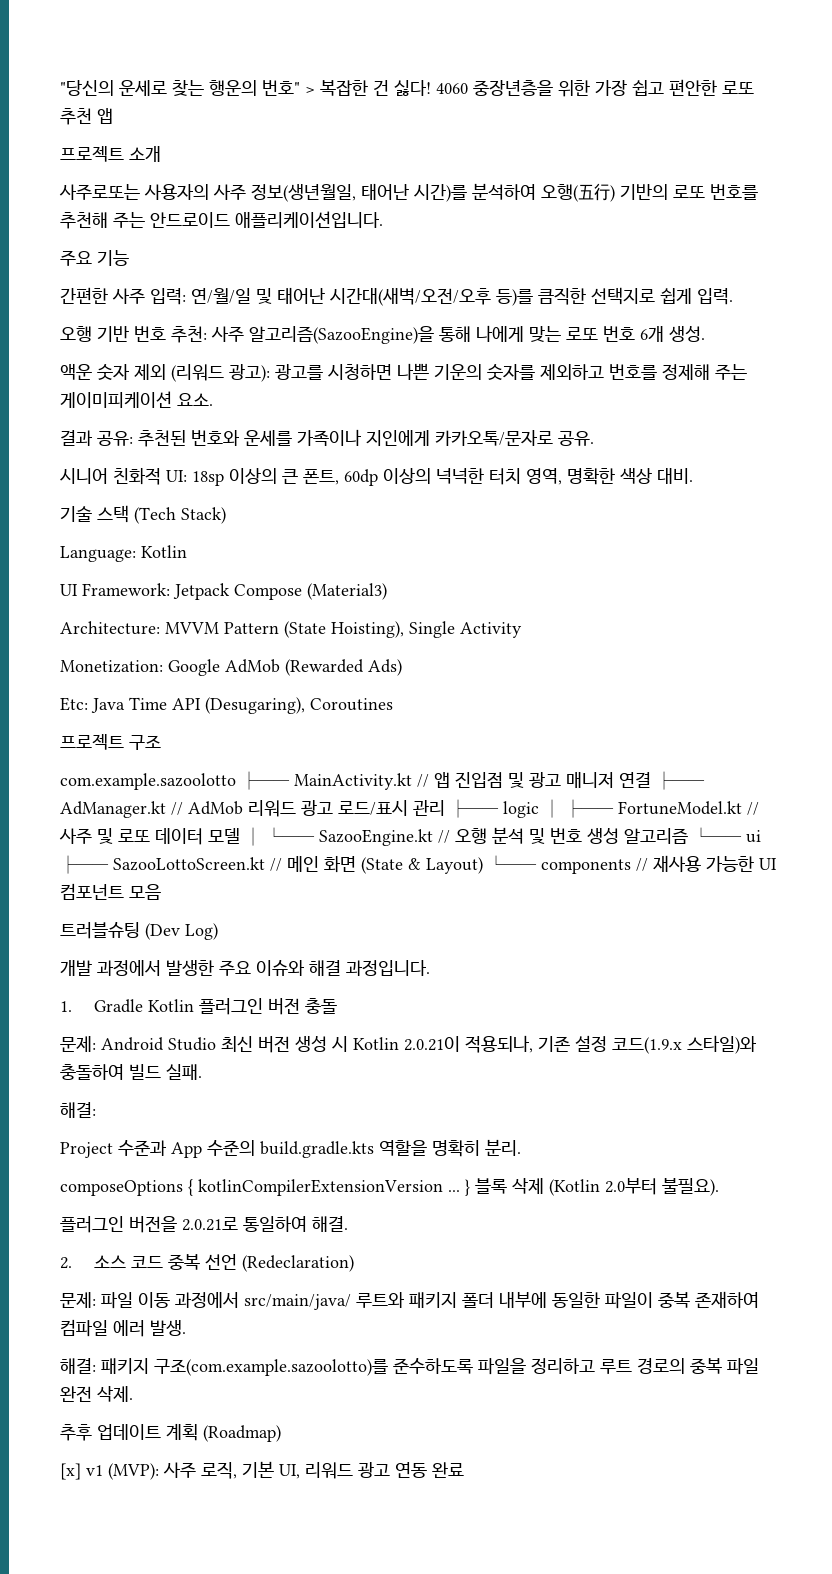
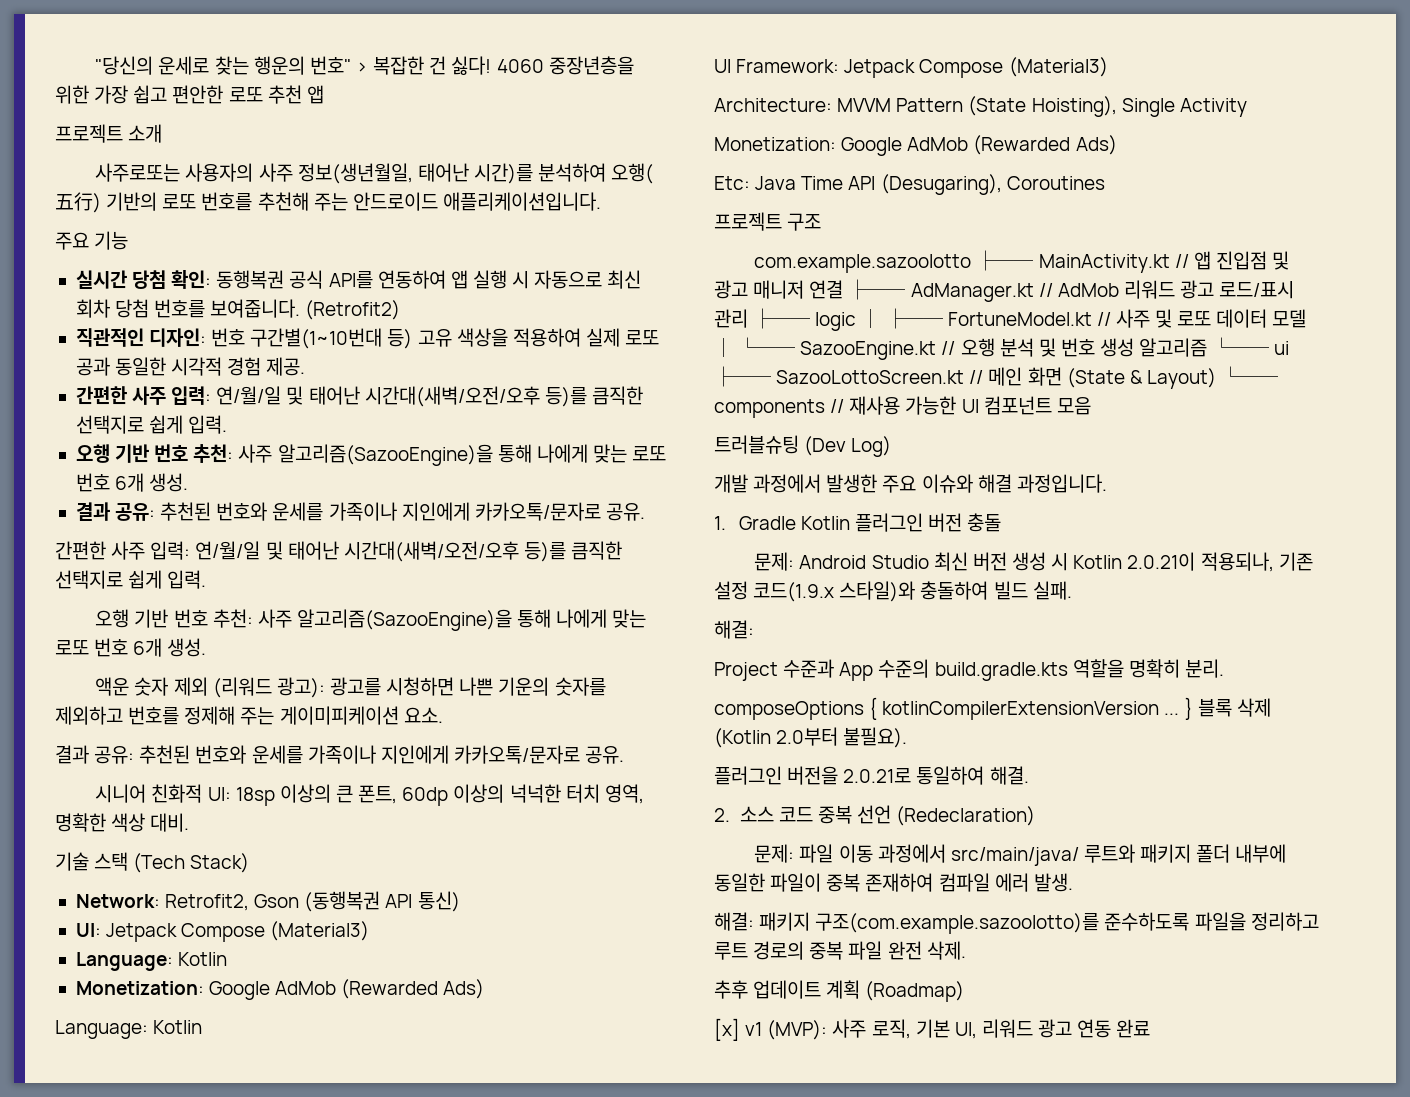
+ 실시간 당첨 확인: 동행복권 공식 API를 연동하여 앱 실행 시 자동으로 최신 회차 당첨 번호를 보여줍니다. (Retrofit2)
+ 직관적인 디자인: 번호 구간별(1~10번대 등) 고유 색상을 적용하여 실제 로또 공과 동일한 시각적 경험 제공.
+ 간편한 사주 입력: 연/월/일 및 태어난 시간대(새벽/오전/오후 등)를 큼직한 선택지로 쉽게 입력.
+ 오행 기반 번호 추천: 사주 알고리즘(SazooEngine)을 통해 나에게 맞는 로또 번호 6개 생성.
+ 결과 공유: 추천된 번호와 운세를 가족이나 지인에게 카카오톡/문자로 공유.
+ Network: Retrofit2, Gson (동행복권 API 통신)
+ UI: Jetpack Compose (Material3)
+ Language: Kotlin
+ Monetization: Google AdMob (Rewarded Ads)

